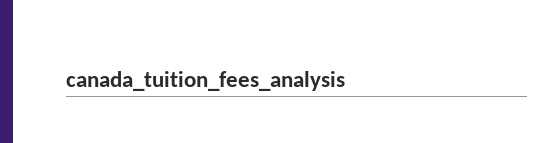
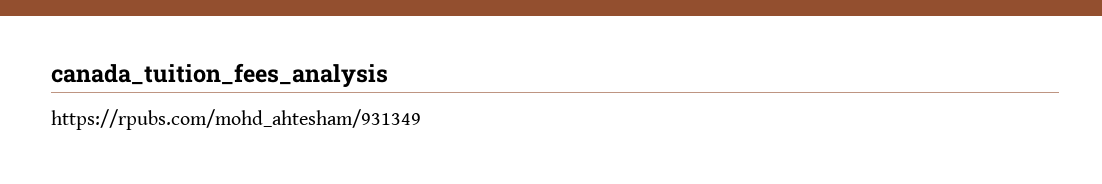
+ https://rpubs.com/mohd_ahtesham/931349

